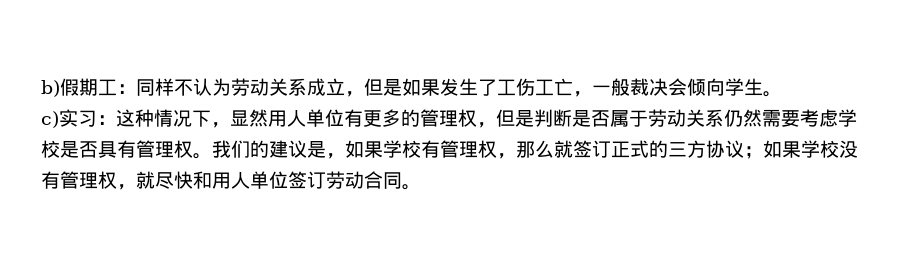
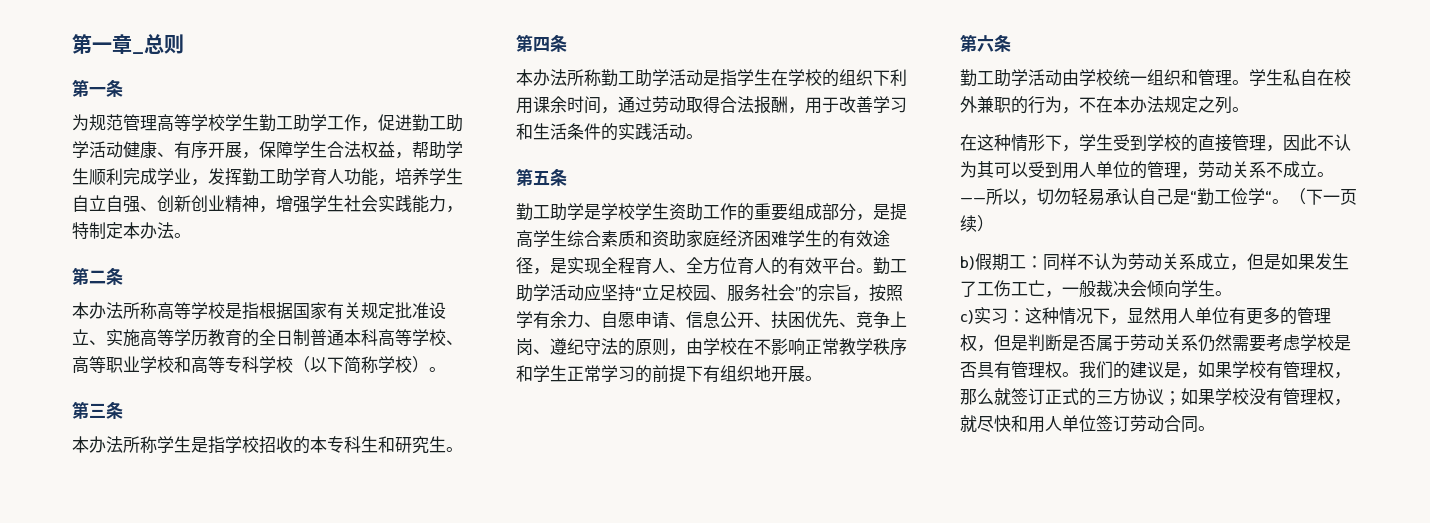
+ 第一章_总则
+ 第一条
+ 为规范管理高等学校学生勤工助学工作，促进勤工助学活动健康、有序开展，保障学生合法权益，帮助学生顺利完成学业，发挥勤工助学育人功能，培养学生自立自强、创新创业精神，增强学生社会实践能力，特制定本办法。
+ 第二条
+ 本办法所称高等学校是指根据国家有关规定批准设立、实施高等学历教育的全日制普通本科高等学校、高等职业学校和高等专科学校（以下简称学校）。
+ 第三条
+ 本办法所称学生是指学校招收的本专科生和研究生。
+ 第四条
+ 本办法所称勤工助学活动是指学生在学校的组织下利用课余时间，通过劳动取得合法报酬，用于改善学习和生活条件的实践活动。
+ 第五条
+ 勤工助学是学校学生资助工作的重要组成部分，是提高学生综合素质和资助家庭经济困难学生的有效途径，是实现全程育人、全方位育人的有效平台。勤工助学活动应坚持“立足校园、服务社会”的宗旨，按照学有余力、自愿申请、信息公开、扶困优先、竞争上岗、遵纪守法的原则，由学校在不影响正常教学秩序和学生正常学习的前提下有组织地开展。
+ 第六条
+ 勤工助学活动由学校统一组织和管理。学生私自在校外兼职的行为，不在本办法规定之列。
+ 在这种情形下，学生受到学校的直接管理，因此不认为其可以受到用人单位的管理，劳动关系不成立。——所以，切勿轻易承认自己是“勤工俭学“。（下一页续）

